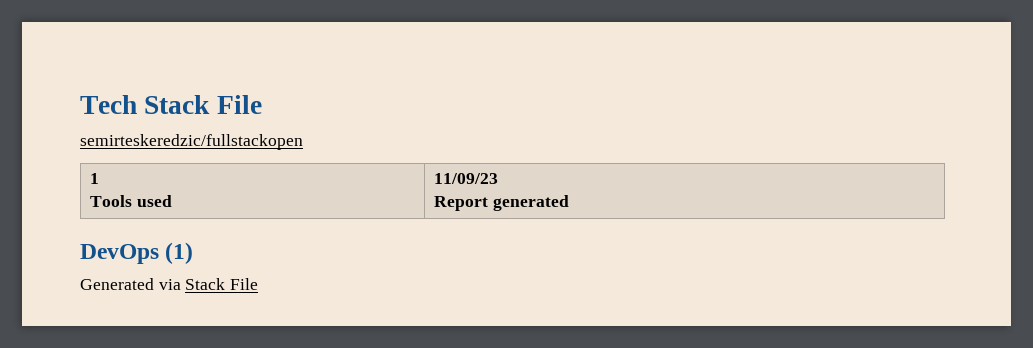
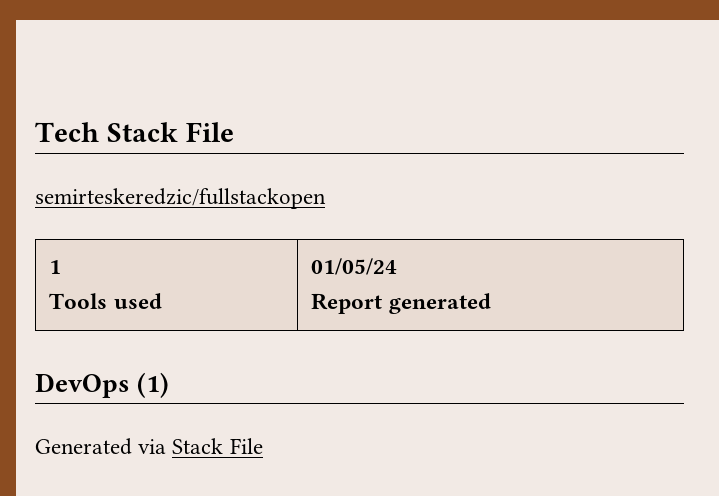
  semirteskeredzic/fullstackopen
  1
- Tools used | 11/09/23
+ Tools used | 01/05/24

